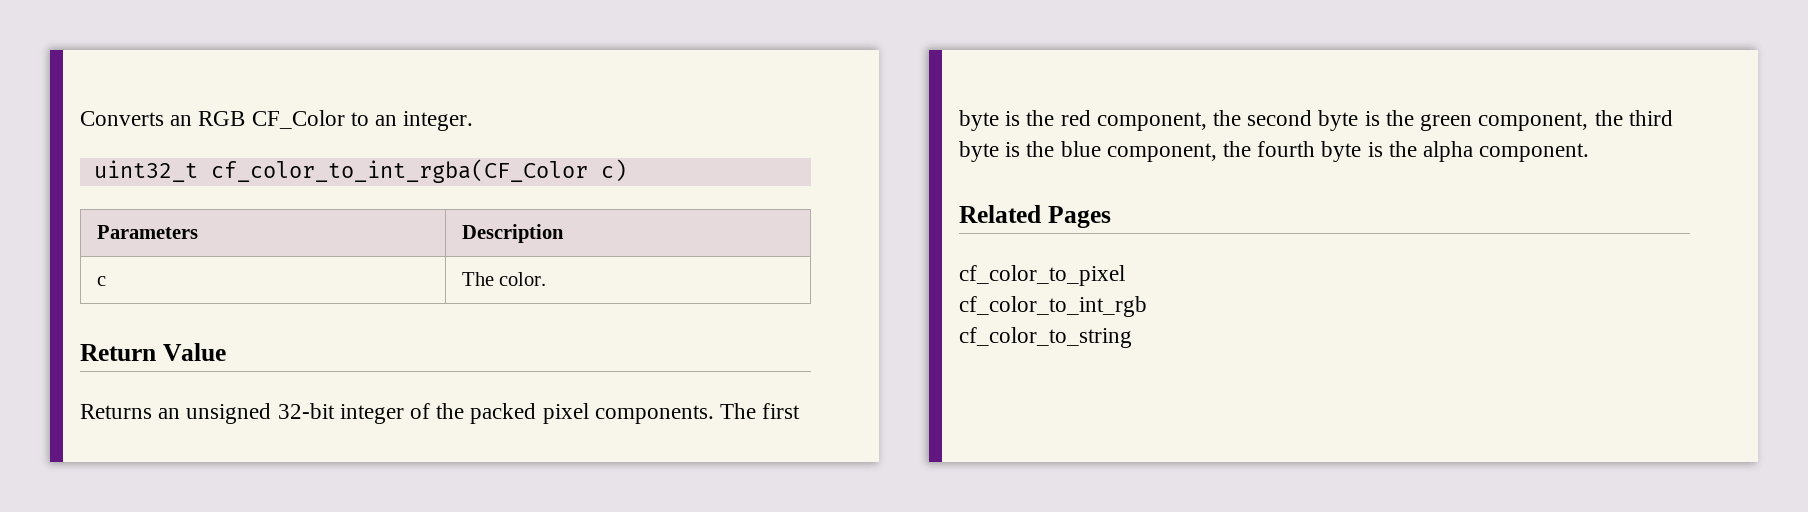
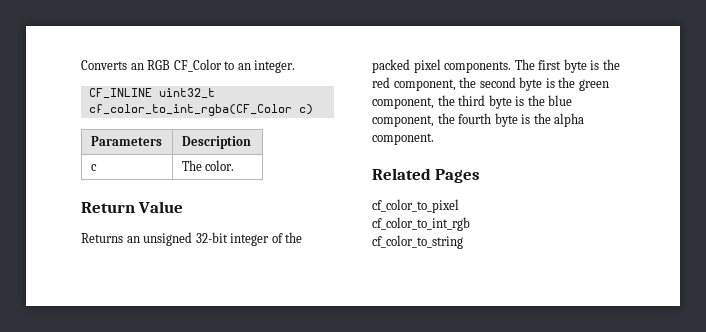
- uint32_t cf_color_to_int_rgba(CF_Color c)
+ CF_INLINE uint32_t cf_color_to_int_rgba(CF_Color c)

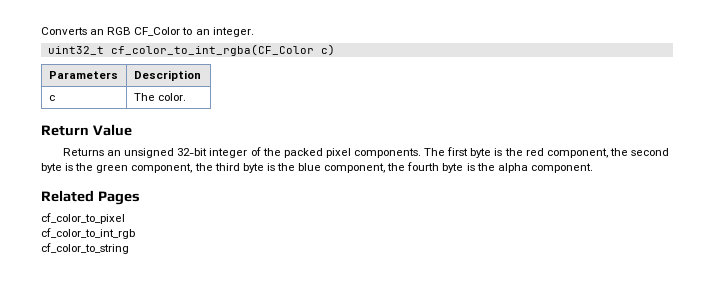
- CF_INLINE uint32_t cf_color_to_int_rgba(CF_Color c)
+ uint32_t cf_color_to_int_rgba(CF_Color c)

